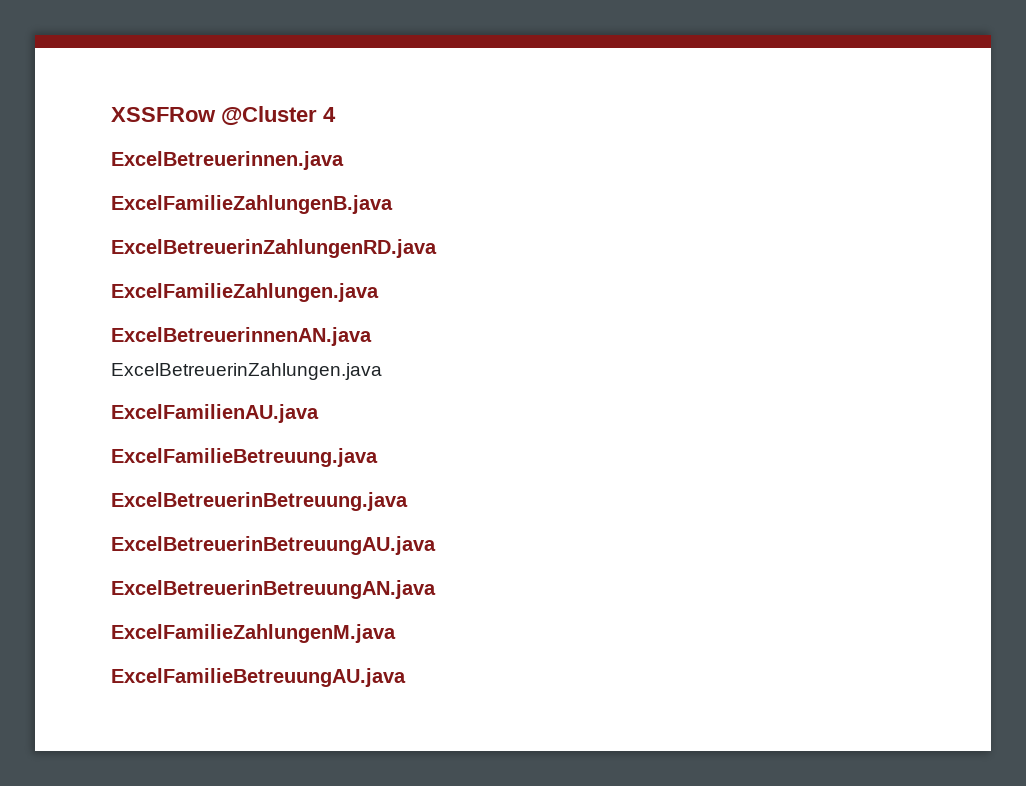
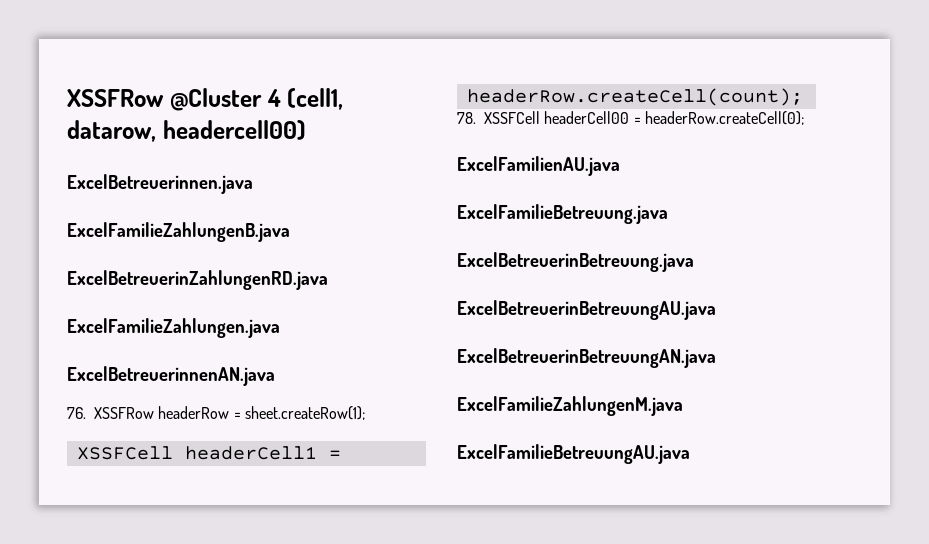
- XSSFRow @Cluster 4
+ XSSFRow @Cluster 4 (cell1, datarow, headercell00)
- ExcelBetreuerinZahlungen.java
+ 76. XSSFRow headerRow = sheet.createRow(1);
+ XSSFCell headerCell1 = headerRow.createCell(count);
+ 78. XSSFCell headerCell00 = headerRow.createCell(0);

